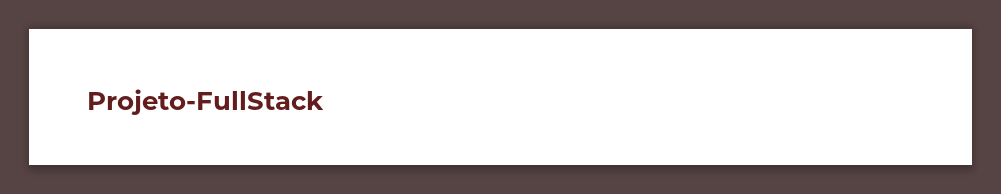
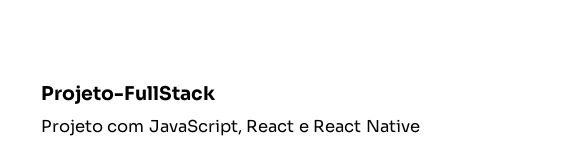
+ Projeto com JavaScript, React e React Native

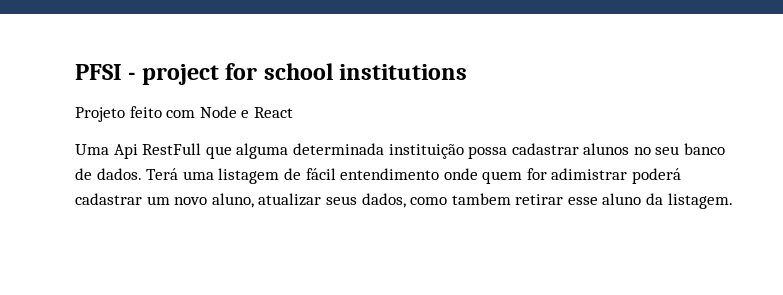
- Projeto-FullStack
- Projeto com JavaScript, React e React Native
+ PFSI - project for school institutions
+ Projeto feito com Node e React
+ Uma Api RestFull que alguma determinada instituição possa cadastrar alunos no seu banco de dados. Terá uma listagem de fácil entendimento onde quem for adimistrar poderá cadastrar um novo aluno, atualizar seus dados, como tambem retirar esse aluno da listagem.

